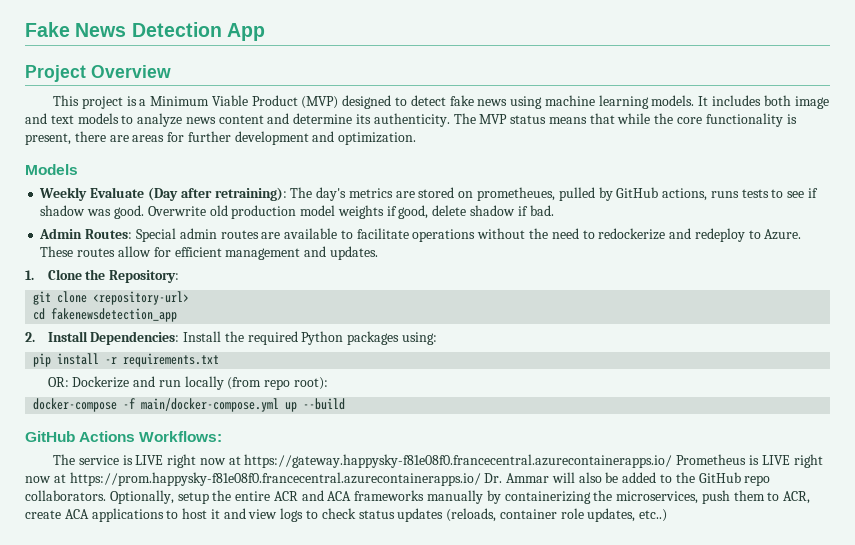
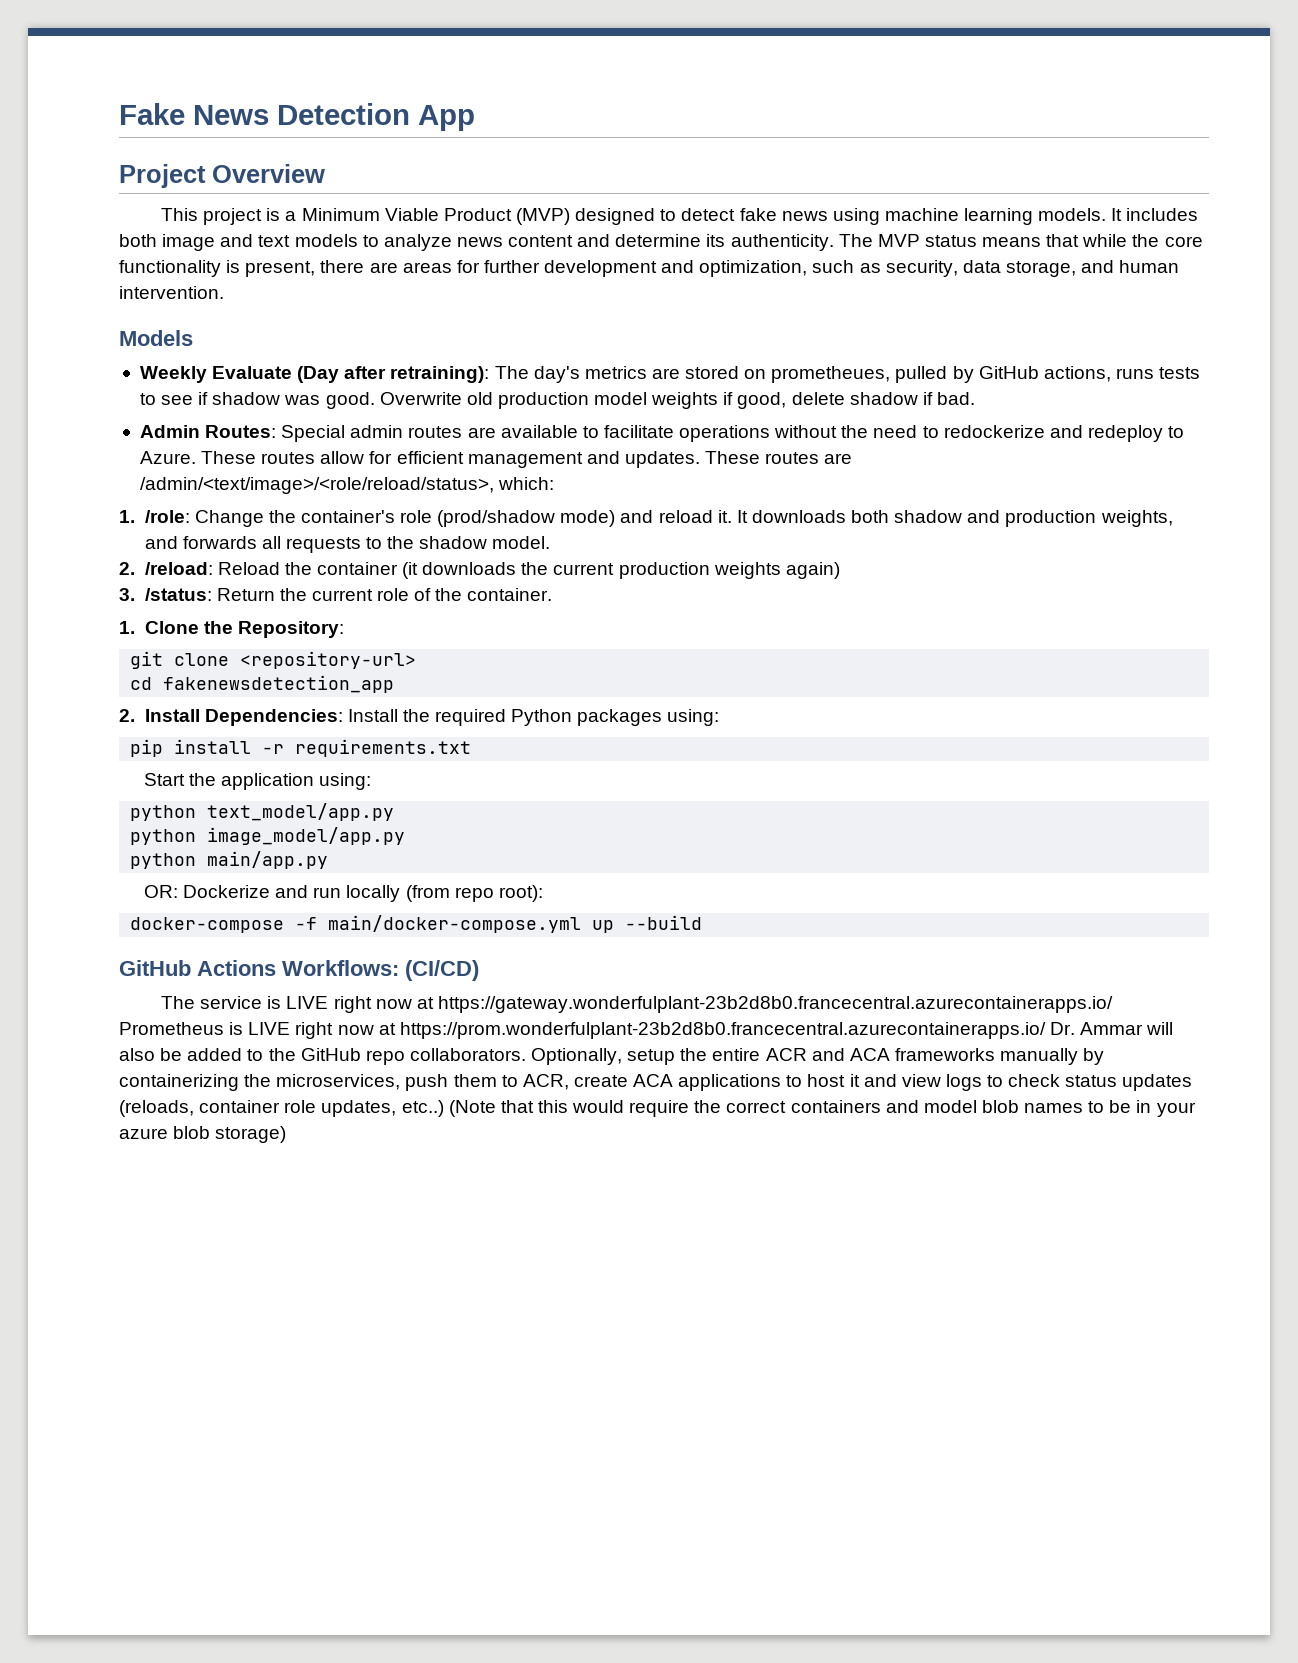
- The MVP status means that while the core functionality is present, there are areas for further development and optimization.
+ The MVP status means that while the core functionality is present, there are areas for further development and optimization, such as security, data storage, and human intervention.
+ These routes are /admin/<text/image>/<role/reload/status>, which:
+ 1. /role: Change the container's role (prod/shadow mode) and reload it. It downloads both shadow and production weights, and forwards all requests to the shadow model.
+ 2. /reload: Reload the container (it downloads the current production weights again)
+ 3. /status: Return the current role of the container.
+ Start the application using:
+ python text_model/app.py
+ python image_model/app.py
+ python main/app.py
- GitHub Actions Workflows:
+ GitHub Actions Workflows: (CI/CD)
- The service is LIVE right now at https://gateway.happysky-f81e08f0.francecentral.azurecontainerapps.io/ Prometheus is LIVE right now at https://prom.happysky-f81e08f0.francecentral.azurecontainerapps.io/ Dr. Ammar will also be added to the GitHub repo collaborators.
+ The service is LIVE right now at https://gateway.wonderfulplant-23b2d8b0.francecentral.azurecontainerapps.io/ Prometheus is LIVE right now at https://prom.wonderfulplant-23b2d8b0.francecentral.azurecontainerapps.io/ Dr. Ammar will also be added to the GitHub repo collaborators.
+ (Note that this would require the correct containers and model blob names to be in your azure blob storage)

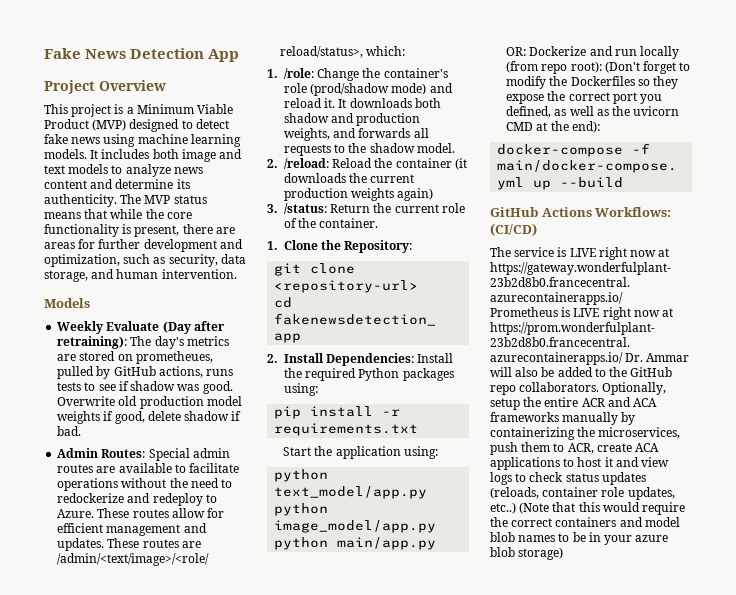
- OR: Dockerize and run locally (from repo root):
+ OR: Dockerize and run locally (from repo root): (Don't forget to modify the Dockerfiles so they expose the correct port you defined, as well as the uvicorn CMD at the end):

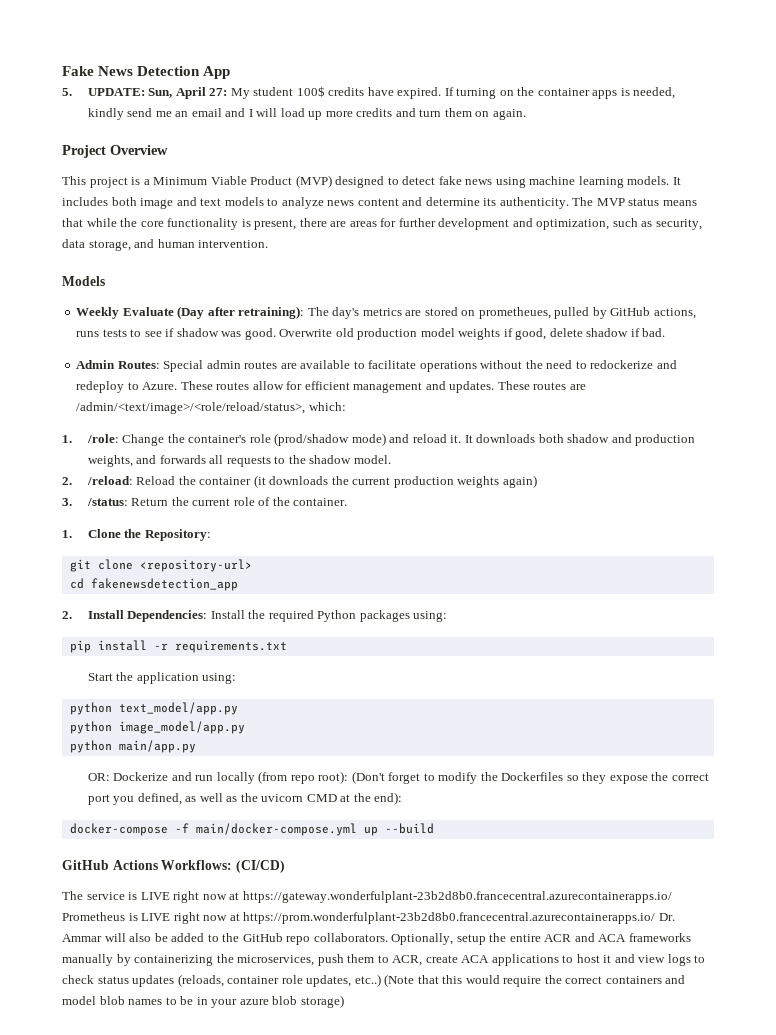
+ 5. UPDATE: Sun, April 27: My student 100$ credits have expired. If turning on the container apps is needed, kindly send me an email and I will load up more credits and turn them on again.

